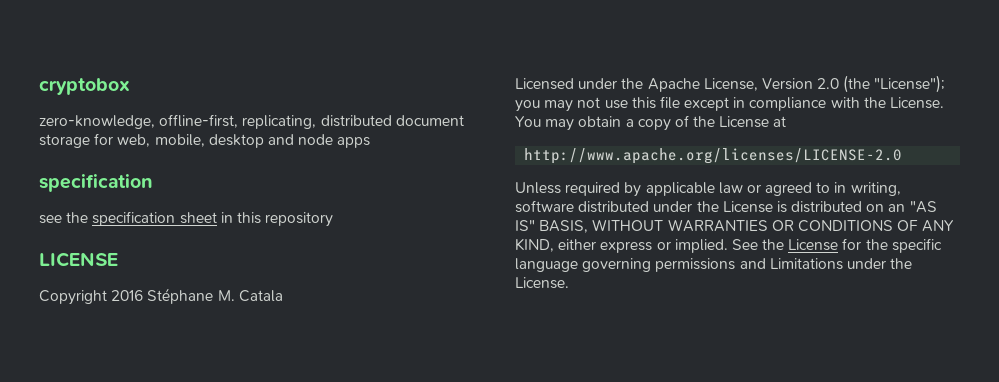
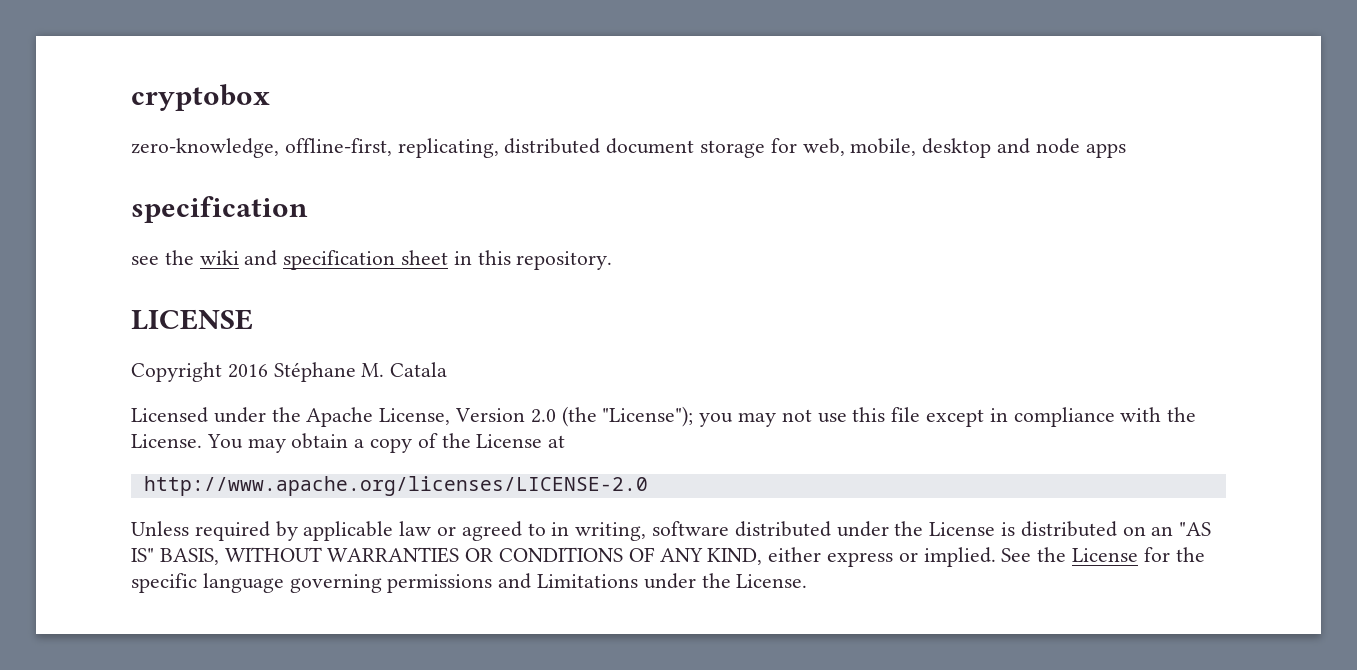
- see the specification sheet in this repository
+ see the wiki and specification sheet in this repository.

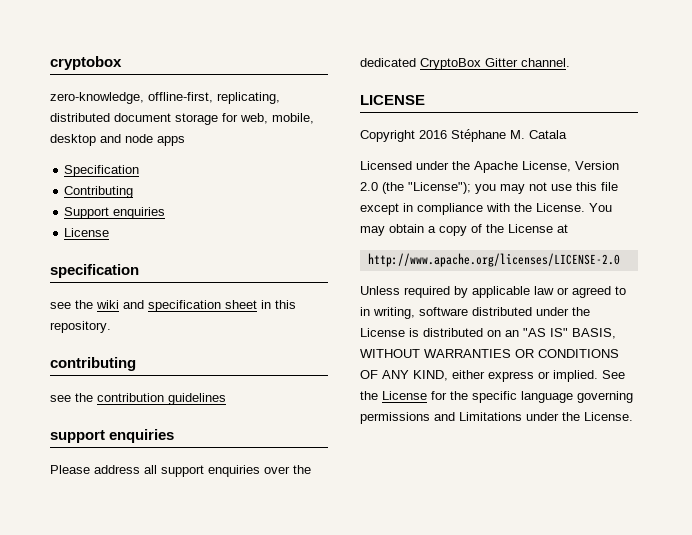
+ Specification
+ Contributing
+ Support enquiries
+ License
+ contributing
+ see the contribution guidelines
+ support enquiries
+ Please address all support enquiries over the dedicated CryptoBox Gitter channel.

